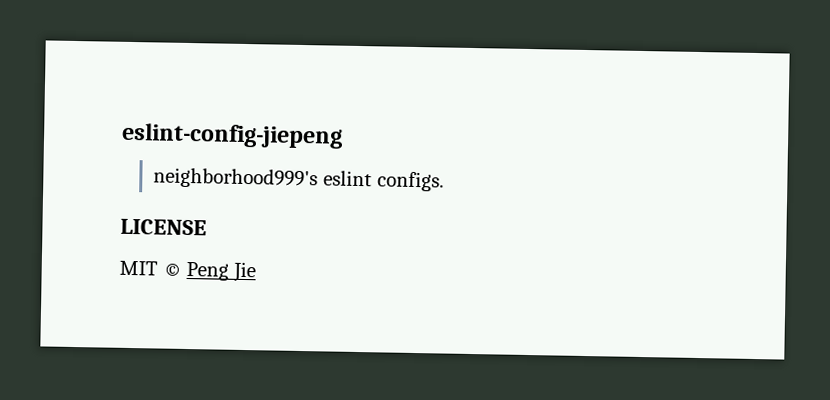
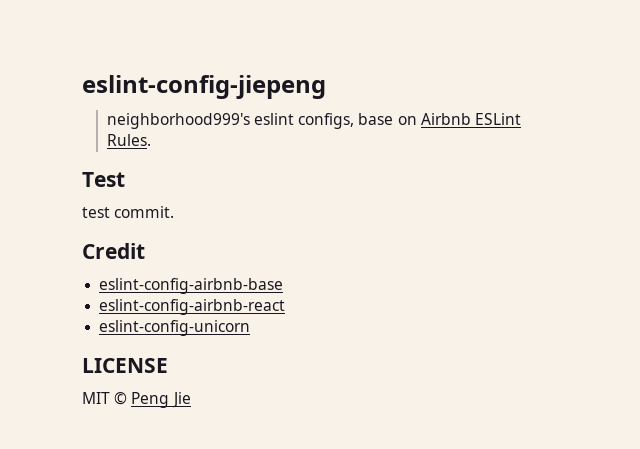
- neighborhood999's eslint configs.
+ neighborhood999's eslint configs, base on Airbnb ESLint Rules.
+ Test
+ test commit.
+ Credit
+ eslint-config-airbnb-base
+ eslint-config-airbnb-react
+ eslint-config-unicorn

